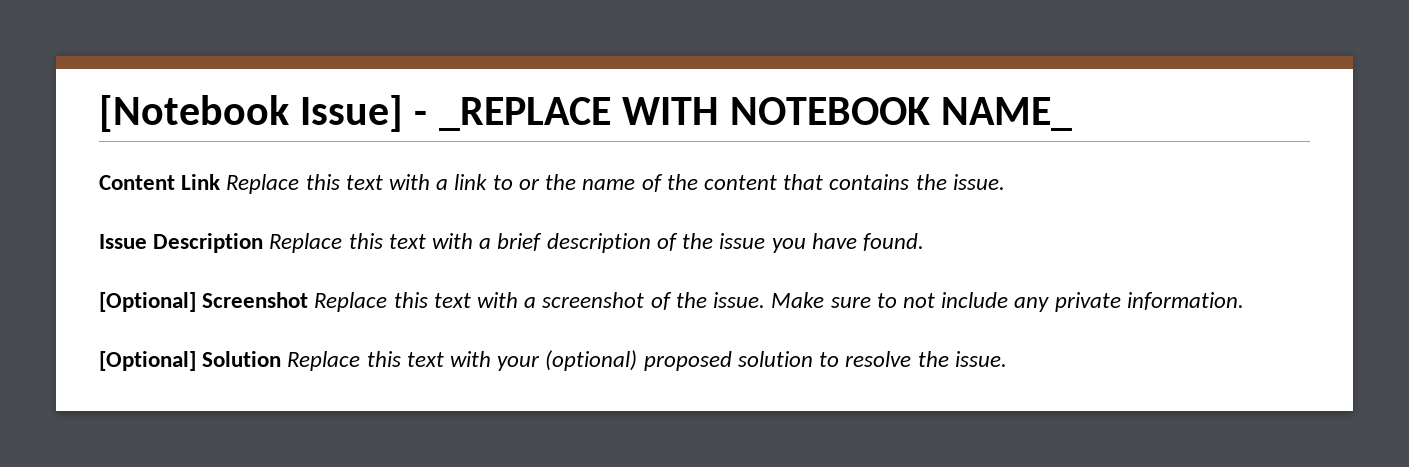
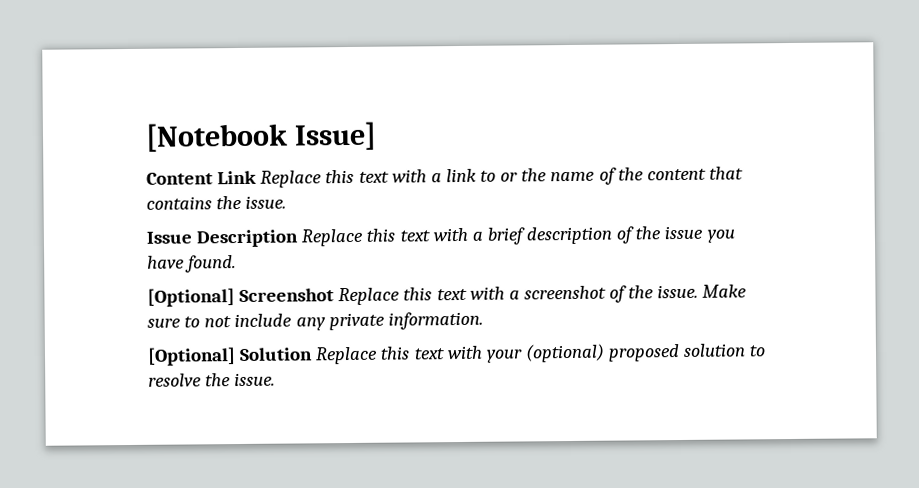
- [Notebook Issue] - _REPLACE WITH NOTEBOOK NAME_
+ [Notebook Issue]

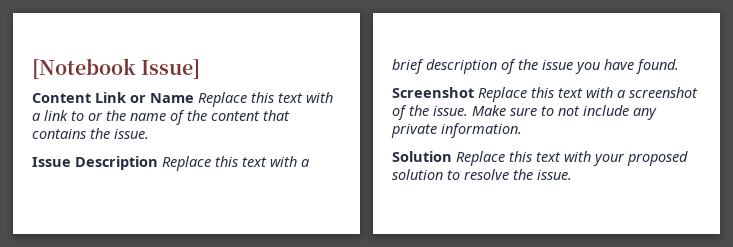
- Content Link Replace this text with a link to or the name of the content that contains the issue.
+ Content Link or Name Replace this text with a link to or the name of the content that contains the issue.
- [Optional] Screenshot Replace this text with a screenshot of the issue.
+ Screenshot Replace this text with a screenshot of the issue.
- [Optional] Solution Replace this text with your (optional) proposed solution to resolve the issue.
+ Solution Replace this text with your proposed solution to resolve the issue.

